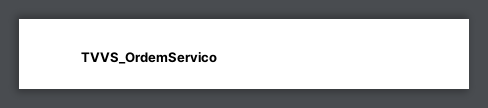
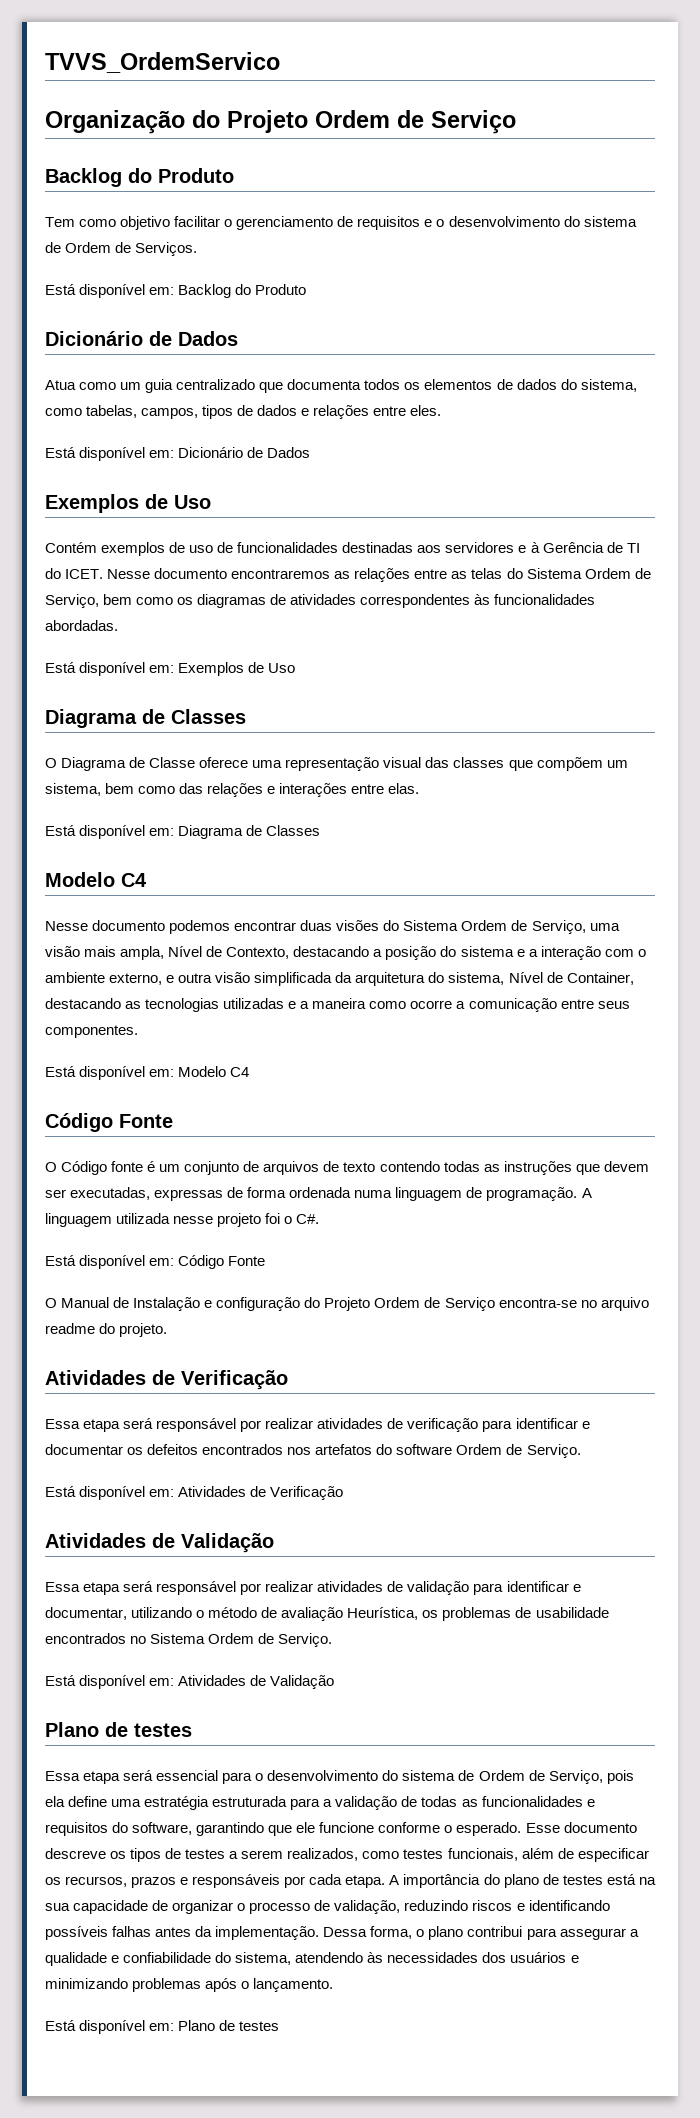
+ Organização do Projeto Ordem de Serviço
+ Backlog do Produto
+ Tem como objetivo facilitar o gerenciamento de requisitos e o desenvolvimento do sistema de Ordem de Serviços.
+ Está disponível em: Backlog do Produto
+ Dicionário de Dados
+ Atua como um guia centralizado que documenta todos os elementos de dados do sistema, como tabelas, campos, tipos de dados e relações entre eles.
+ Está disponível em: Dicionário de Dados
+ Exemplos de Uso
+ Contém exemplos de uso de funcionalidades destinadas aos servidores e à Gerência de TI do ICET. Nesse documento encontraremos as relações entre as telas do Sistema Ordem de Serviço, bem como os diagramas de atividades correspondentes às funcionalidades abordadas.
+ Está disponível em: Exemplos de Uso
+ Diagrama de Classes
+ O Diagrama de Classe oferece uma representação visual das classes que compõem um sistema, bem como das relações e interações entre elas.
+ Está disponível em: Diagrama de Classes
+ Modelo C4
+ Nesse documento podemos encontrar duas visões do Sistema Ordem de Serviço, uma visão mais ampla, Nível de Contexto, destacando a posição do sistema e a interação com o ambiente externo, e outra visão simplificada da arquitetura do sistema, Nível de Container, destacando as tecnologias utilizadas e a maneira como ocorre a comunicação entre seus componentes.
+ Está disponível em: Modelo C4
+ Código Fonte
+ O Código fonte é um conjunto de arquivos de texto contendo todas as instruções que devem ser executadas, expressas de forma ordenada numa linguagem de programação. A linguagem utilizada nesse projeto foi o C#.
+ Está disponível em: Código Fonte
+ O Manual de Instalação e configuração do Projeto Ordem de Serviço encontra-se no arquivo readme do projeto.
+ Atividades de Verificação
+ Essa etapa será responsável por realizar atividades de verificação para identificar e documentar os defeitos encontrados nos artefatos do software Ordem de Serviço.
+ Está disponível em: Atividades de Verificação
+ Atividades de Validação
+ Essa etapa será responsável por realizar atividades de validação para identificar e documentar, utilizando o método de avaliação Heurística, os problemas de usabilidade encontrados no Sistema Ordem de Serviço.
+ Está disponível em: Atividades de Validação
+ Plano de testes
+ Essa etapa será essencial para o desenvolvimento do sistema de Ordem de Serviço, pois ela define uma estratégia estruturada para a validação de todas as funcionalidades e requisitos do software, garantindo que ele funcione conforme o esperado. Esse documento descreve os tipos de testes a serem realizados, como testes funcionais, além de especificar os recursos, prazos e responsáveis por cada etapa. A importância do plano de testes está na sua capacidade de organizar o processo de validação, reduzindo riscos e identificando possíveis falhas antes da implementação. Dessa forma, o plano contribui para assegurar a qualidade e confiabilidade do sistema, atendendo às necessidades dos usuários e minimizando problemas após o lançamento.
+ Está disponível em: Plano de testes

